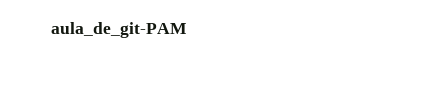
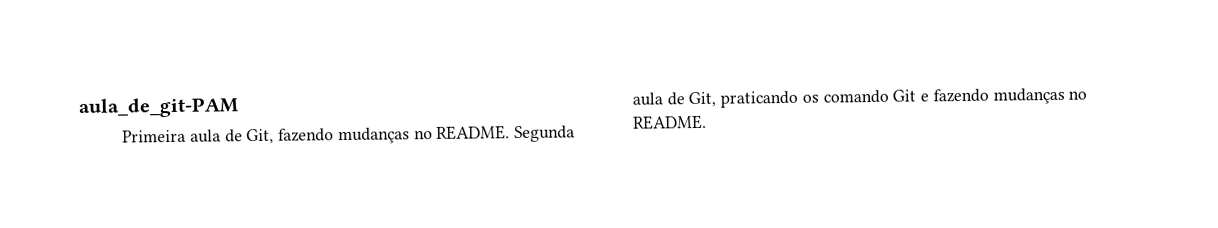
+ Primeira aula de Git, fazendo mudanças no README. Segunda aula de Git, praticando os comando Git e fazendo mudanças no README.

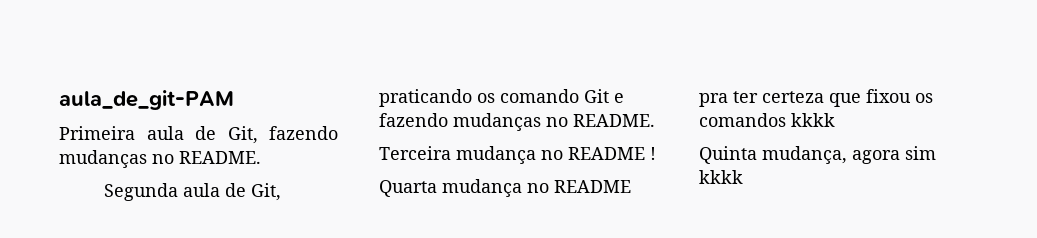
- Primeira aula de Git, fazendo mudanças no README. Segunda aula de Git, praticando os comando Git e fazendo mudanças no README.
+ Primeira aula de Git, fazendo mudanças no README.
+ Segunda aula de Git, praticando os comando Git e fazendo mudanças no README.
+ Terceira mudança no README !
+ Quarta mudança no README pra ter certeza que fixou os comandos kkkk
+ Quinta mudança, agora sim kkkk

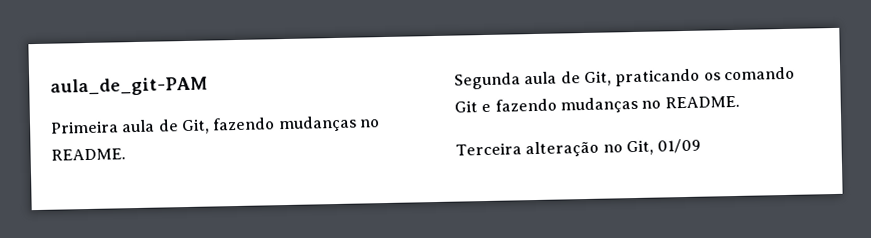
- Terceira mudança no README !
- Quarta mudança no README pra ter certeza que fixou os comandos kkkk
- Quinta mudança, agora sim kkkk
+ Terceira alteração no Git, 01/09

